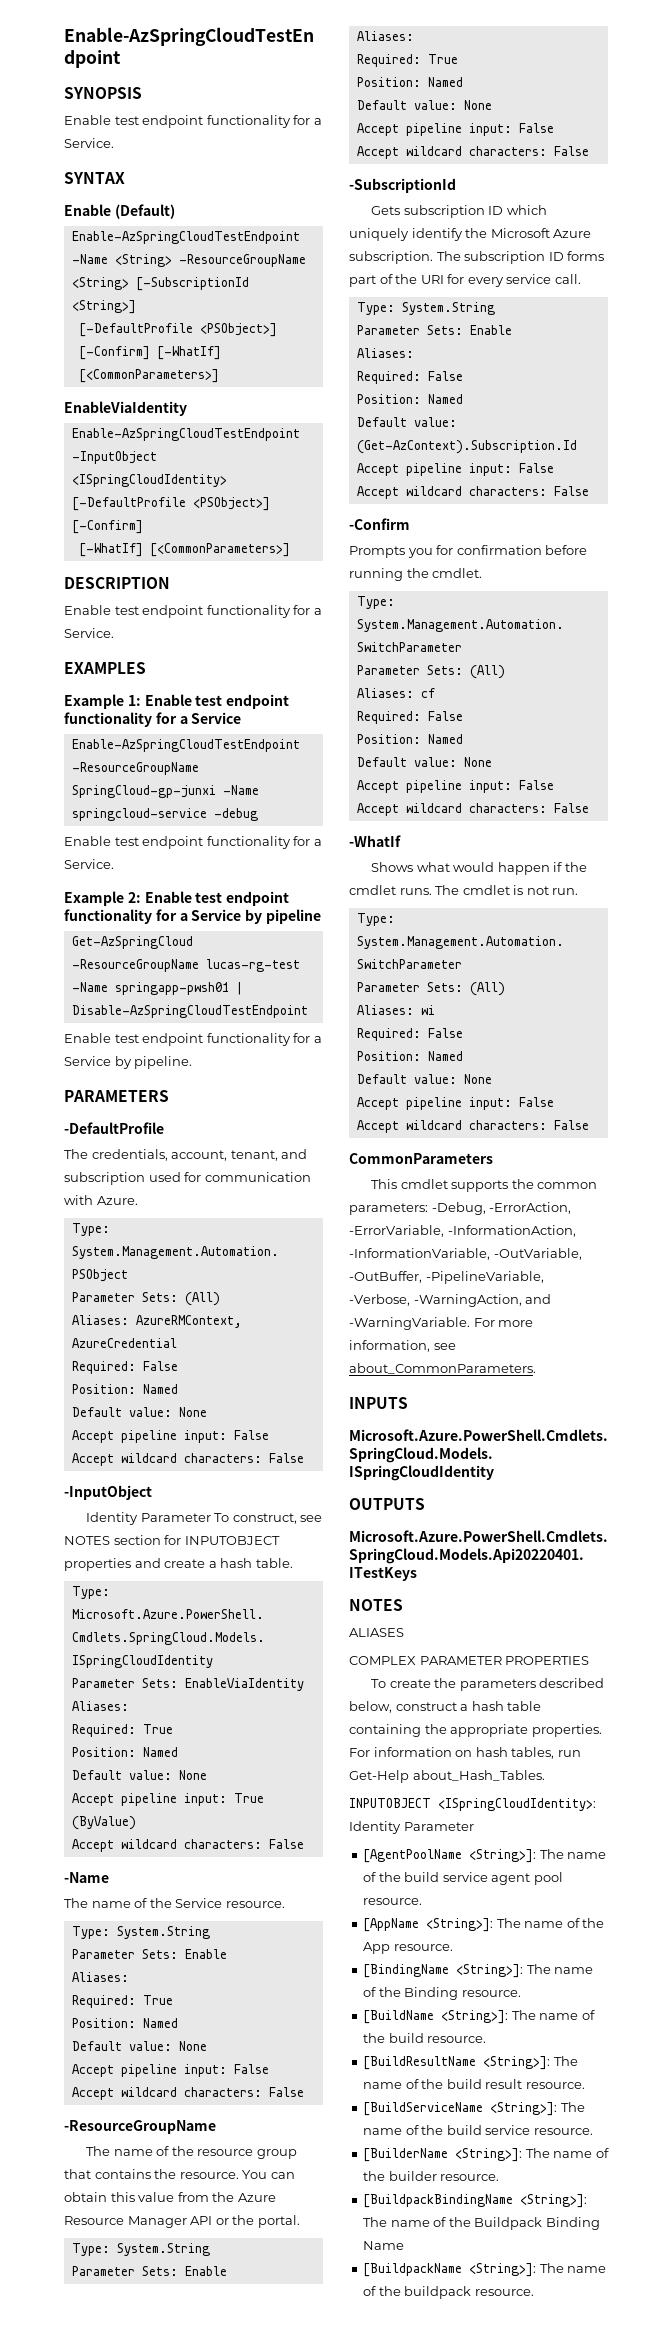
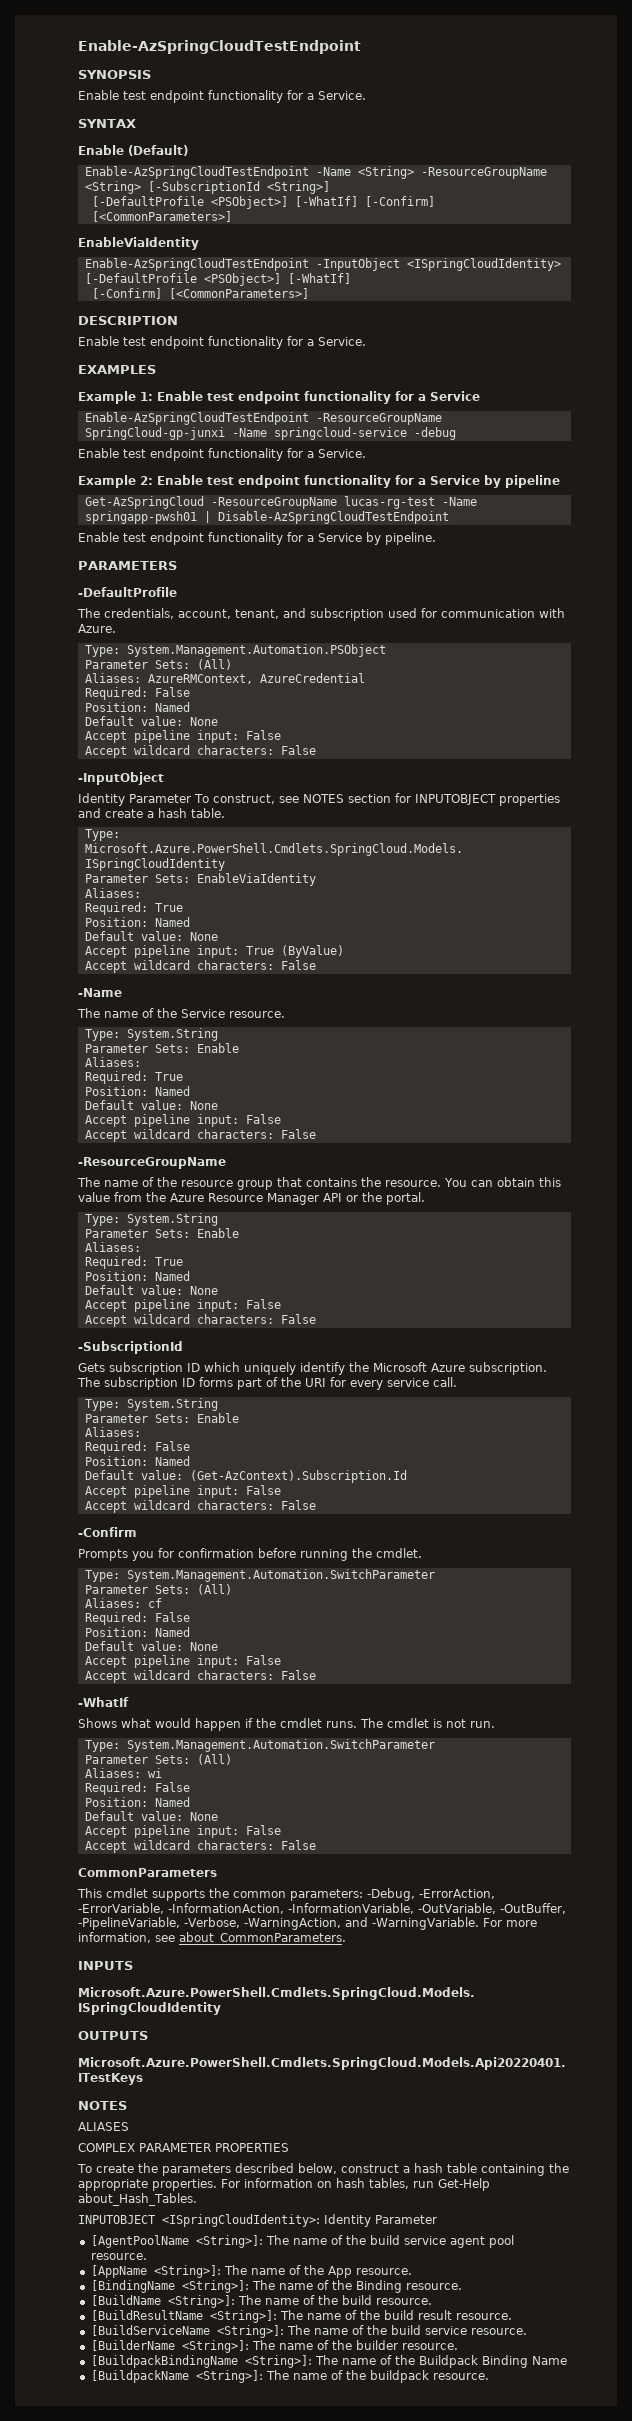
- [-DefaultProfile <PSObject>] [-Confirm] [-WhatIf] [<CommonParameters>]
+ [-DefaultProfile <PSObject>] [-WhatIf] [-Confirm] [<CommonParameters>]
- Enable-AzSpringCloudTestEndpoint -InputObject <ISpringCloudIdentity> [-DefaultProfile <PSObject>] [-Confirm]
- [-WhatIf] [<CommonParameters>]
+ Enable-AzSpringCloudTestEndpoint -InputObject <ISpringCloudIdentity> [-DefaultProfile <PSObject>] [-WhatIf]
+ [-Confirm] [<CommonParameters>]

